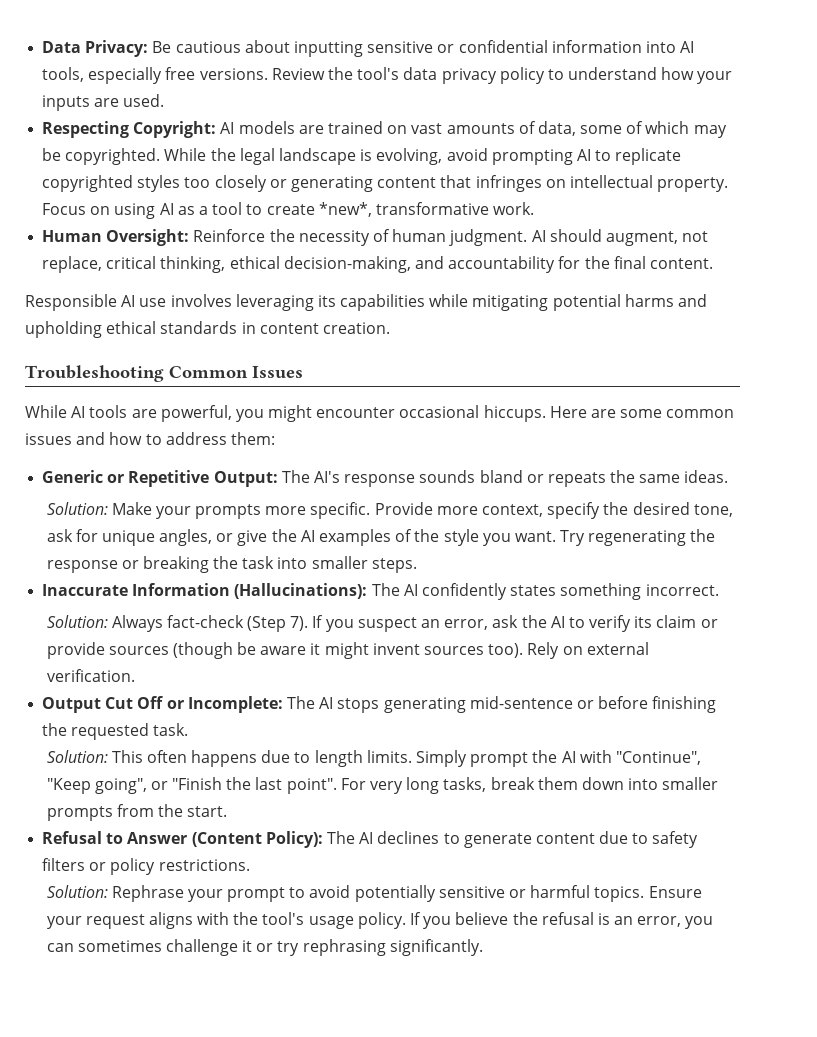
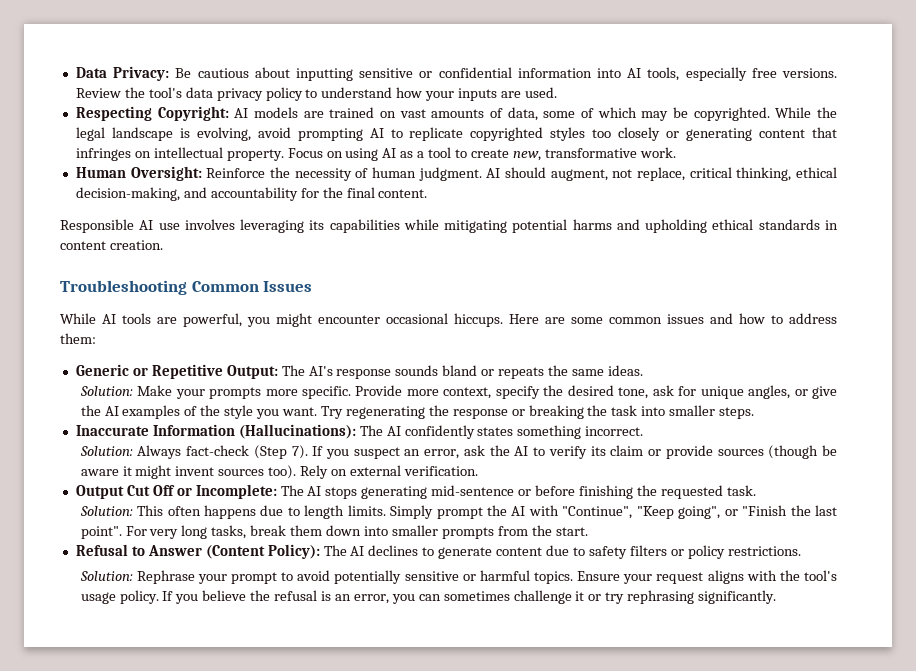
- Focus on using AI as a tool to create *new*, transformative work.
+ Focus on using AI as a tool to create new, transformative work.

